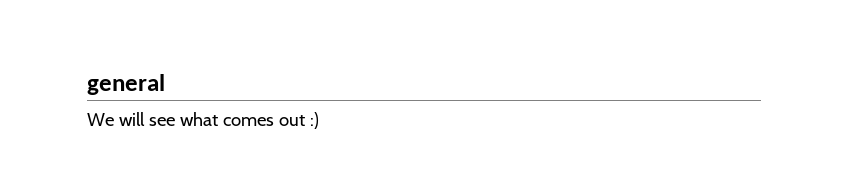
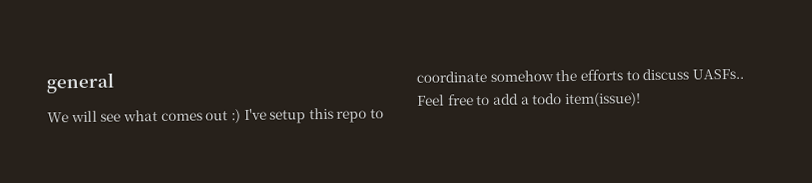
- We will see what comes out :)
+ We will see what comes out :) I've setup this repo to coordinate somehow the efforts to discuss UASFs.. Feel free to add a todo item(issue)!

